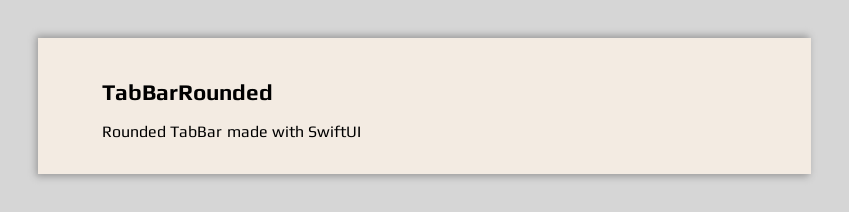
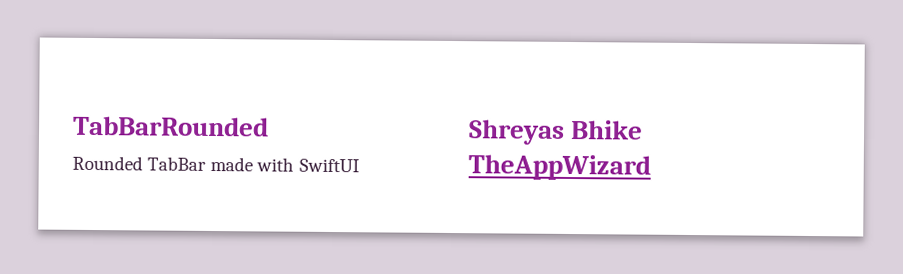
+ Shreyas Bhike TheAppWizard

